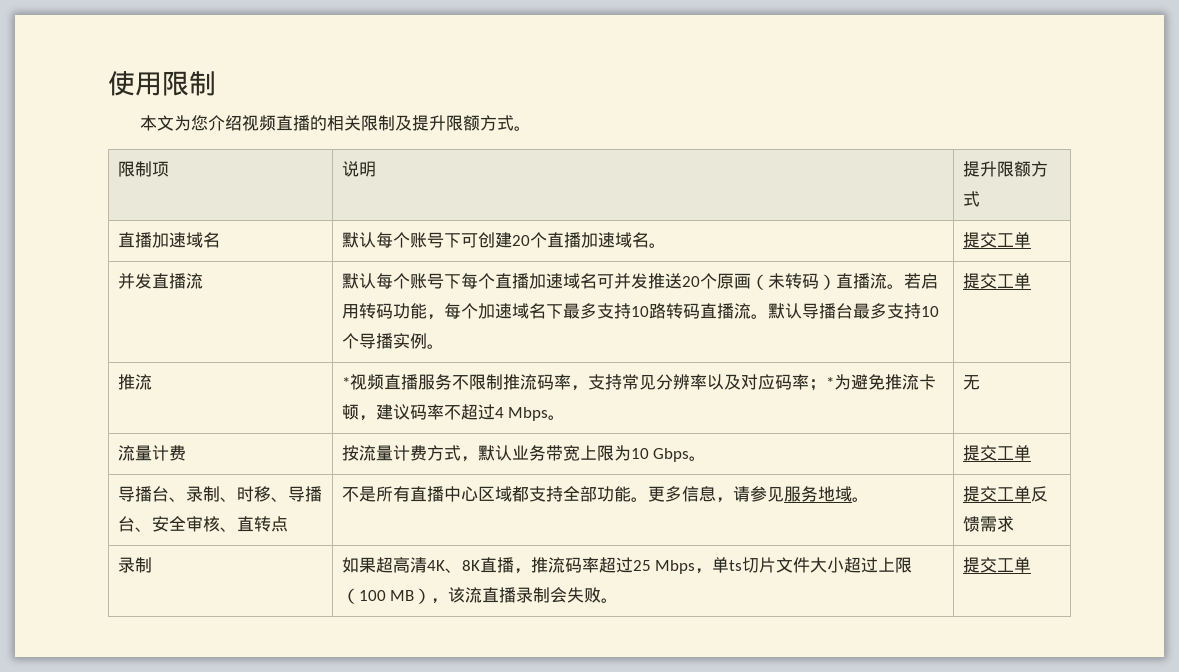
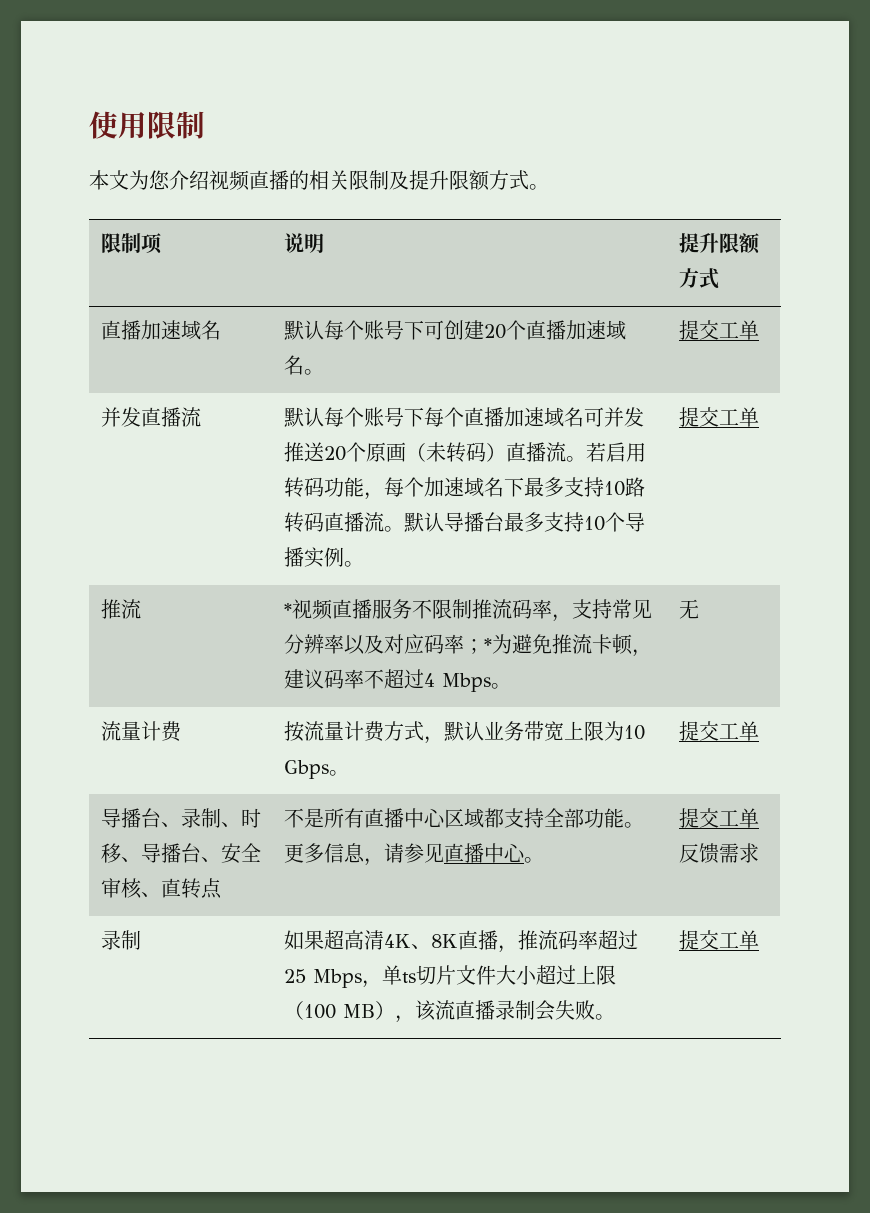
- 导播台、录制、时移、导播台、安全审核、直转点 | 不是所有直播中心区域都支持全部功能。更多信息，请参见服务地域。 | 提交工单反馈需求
+ 导播台、录制、时移、导播台、安全审核、直转点 | 不是所有直播中心区域都支持全部功能。更多信息，请参见直播中心。 | 提交工单反馈需求

